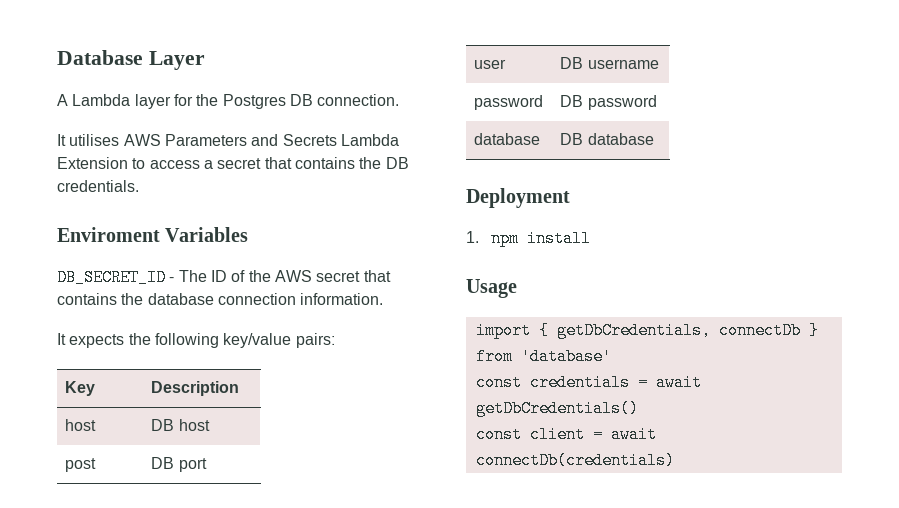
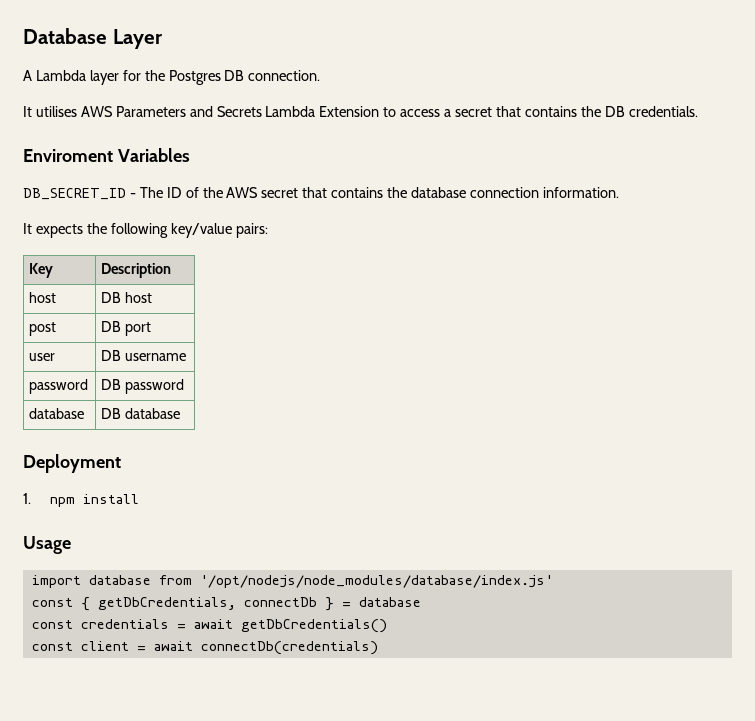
- import { getDbCredentials, connectDb } from 'database'
+ import database from '/opt/nodejs/node_modules/database/index.js'
+ const { getDbCredentials, connectDb } = database

